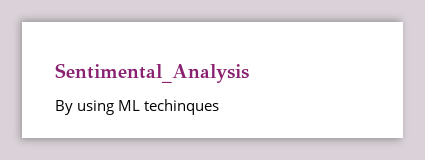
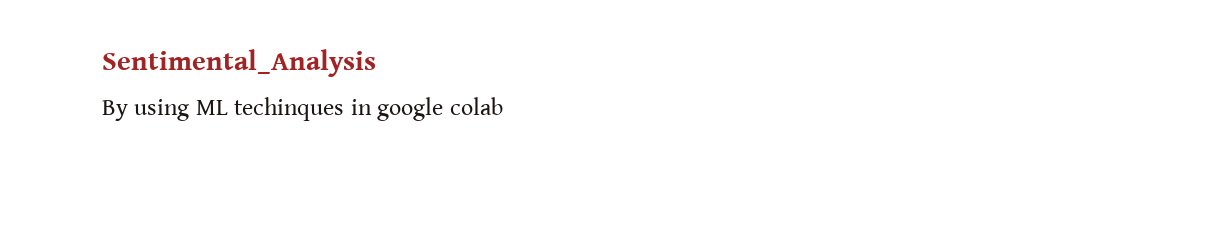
- By using ML techinques
+ By using ML techinques in google colab

